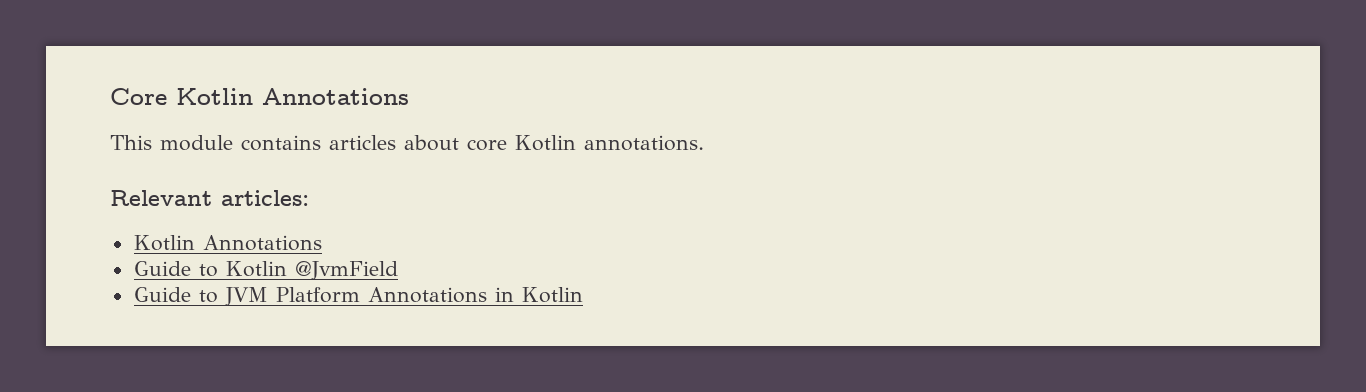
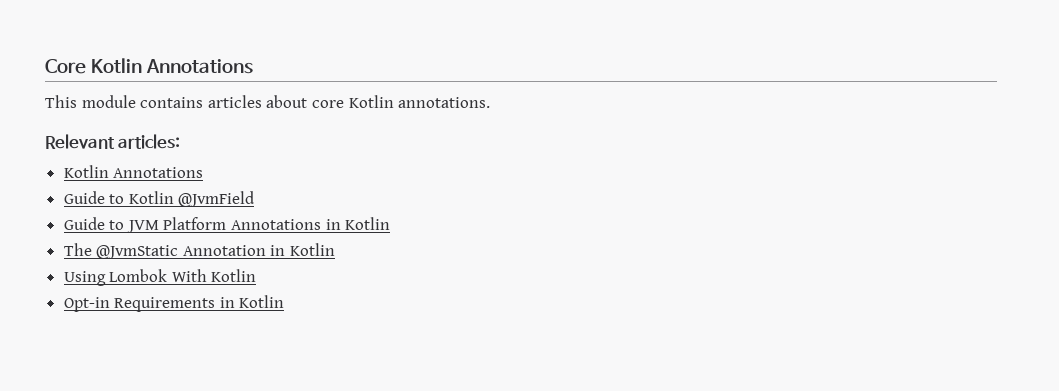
+ The @JvmStatic Annotation in Kotlin
+ Using Lombok With Kotlin
+ Opt-in Requirements in Kotlin

